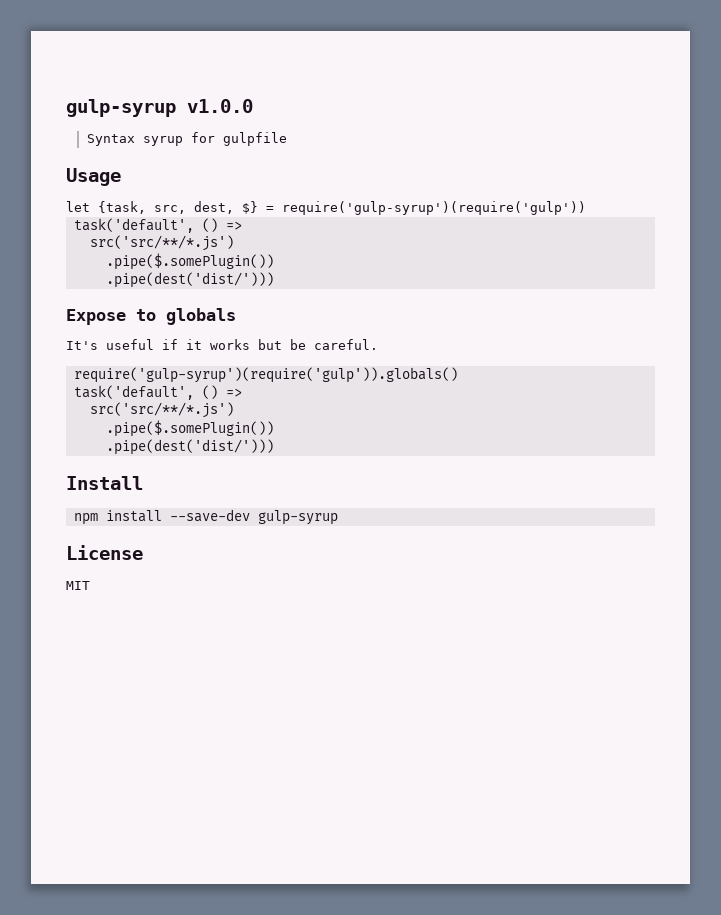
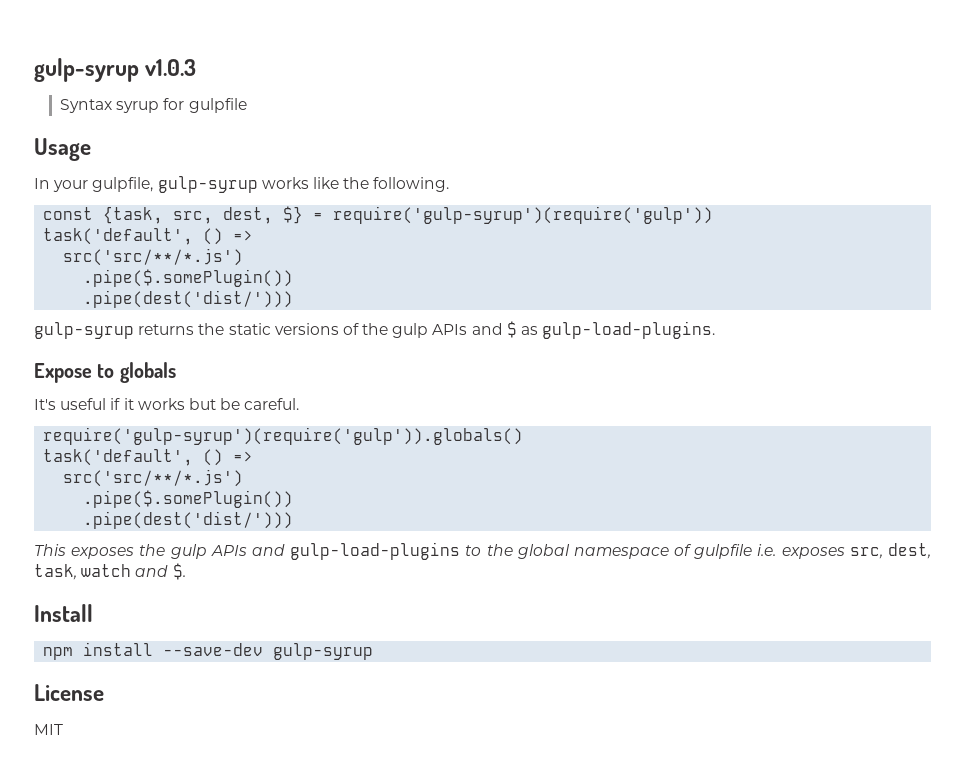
- gulp-syrup v1.0.0
+ gulp-syrup v1.0.3
- let {task, src, dest, $} = require('gulp-syrup')(require('gulp'))
+ In your gulpfile, gulp-syrup works like the following.
+ const {task, src, dest, $} = require('gulp-syrup')(require('gulp'))
+ gulp-syrup returns the static versions of the gulp APIs and $ as gulp-load-plugins.
+ This exposes the gulp APIs and gulp-load-plugins to the global namespace of gulpfile i.e. exposes src, dest, task, watch and $.

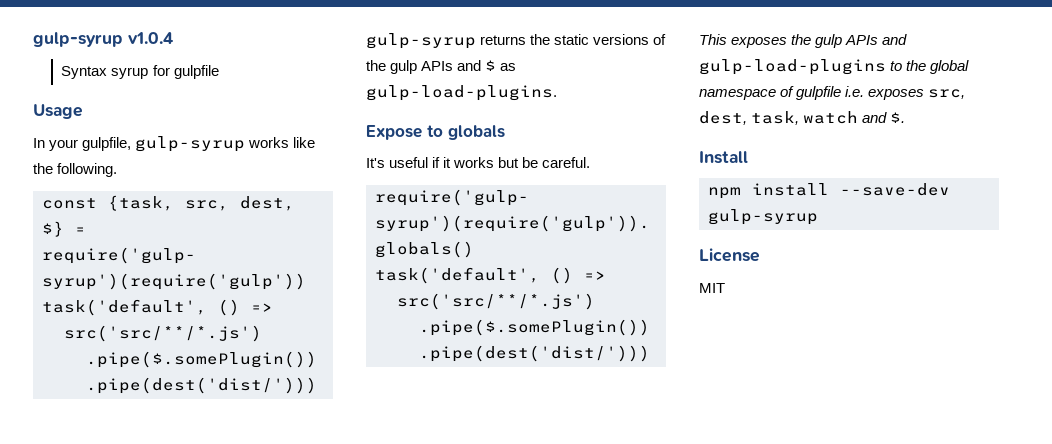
- gulp-syrup v1.0.3
+ gulp-syrup v1.0.4

